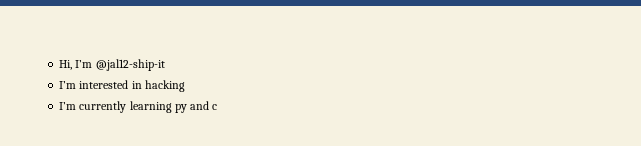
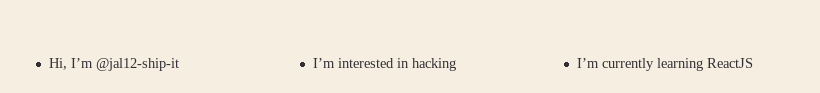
- I’m currently learning py and c
+ I’m currently learning ReactJS

